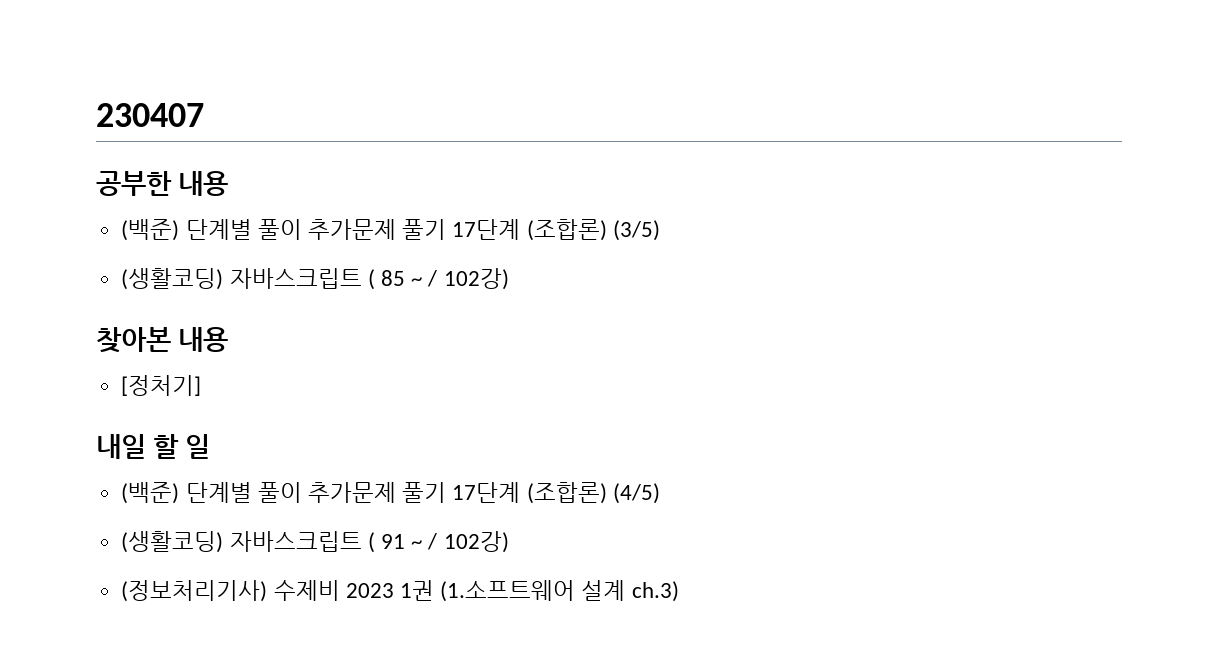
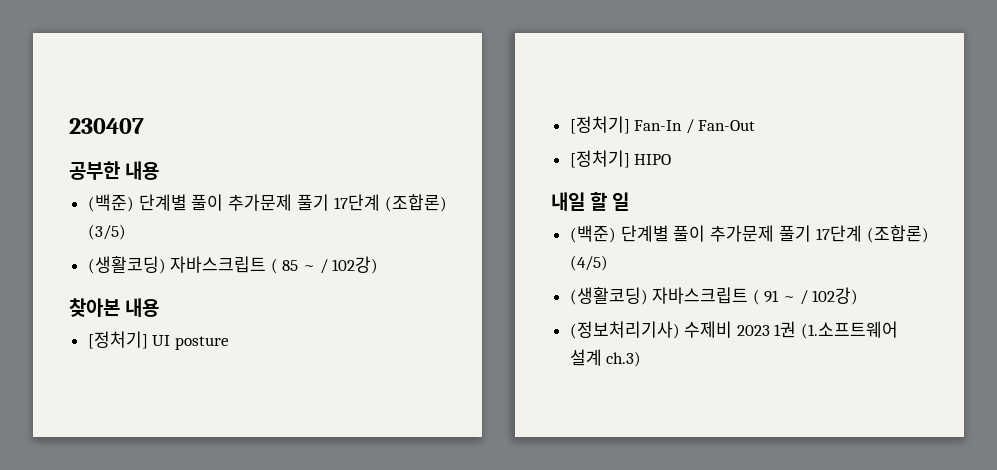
- [정처기]
+ [정처기] UI posture
+ [정처기] Fan-In / Fan-Out
+ [정처기] HIPO

